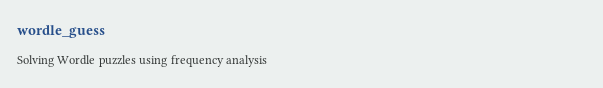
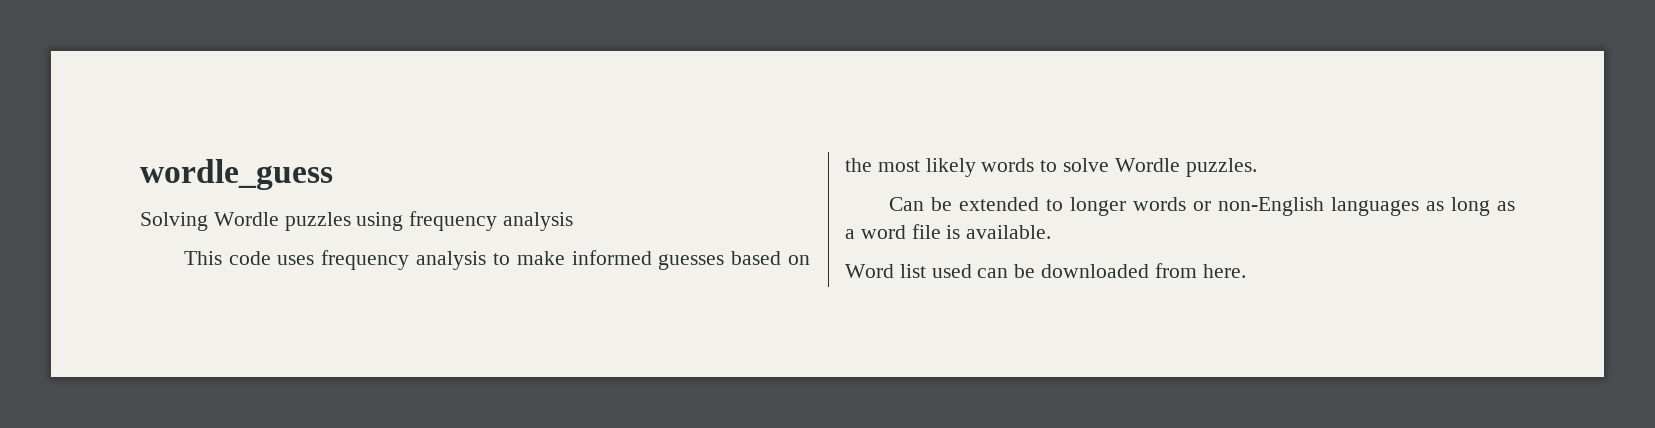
+ This code uses frequency analysis to make informed guesses based on the most likely words to solve Wordle puzzles.
+ Can be extended to longer words or non-English languages as long as a word file is available.
+ Word list used can be downloaded from here.

